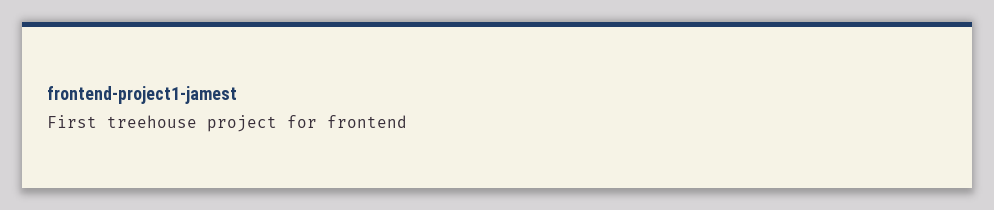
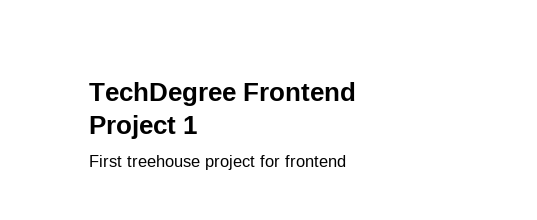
- frontend-project1-jamest
+ TechDegree Frontend Project 1

